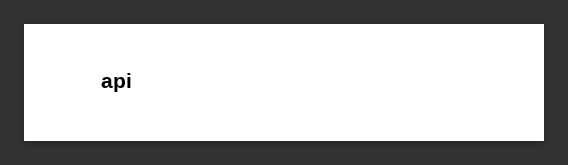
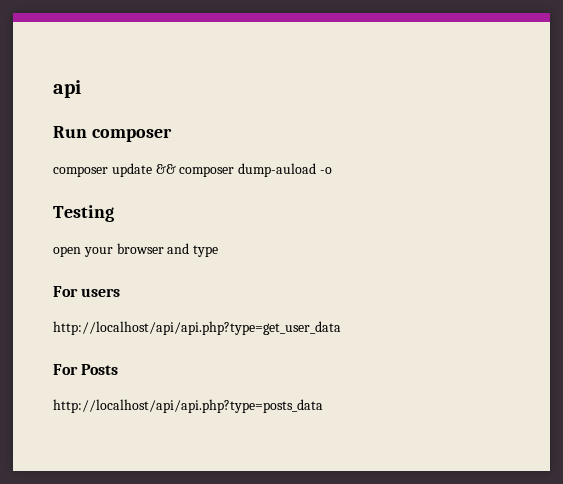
+ Run composer
+ composer update && composer dump-auload -o
+ Testing
+ open your browser and type
+ For users
+ http://localhost/api/api.php?type=get_user_data
+ For Posts
+ http://localhost/api/api.php?type=posts_data

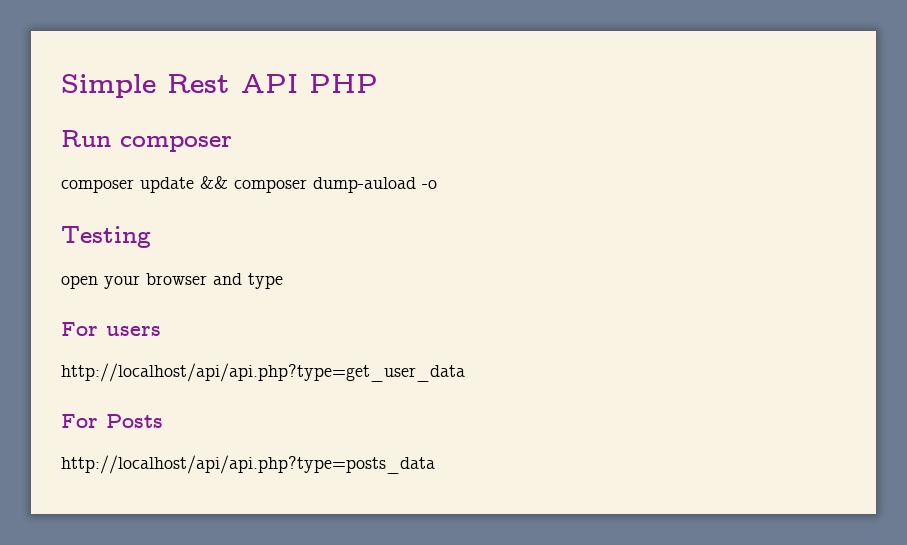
- api
+ Simple Rest API PHP

